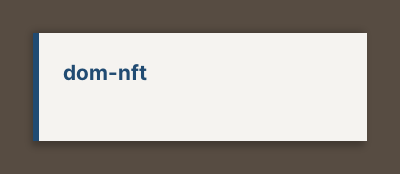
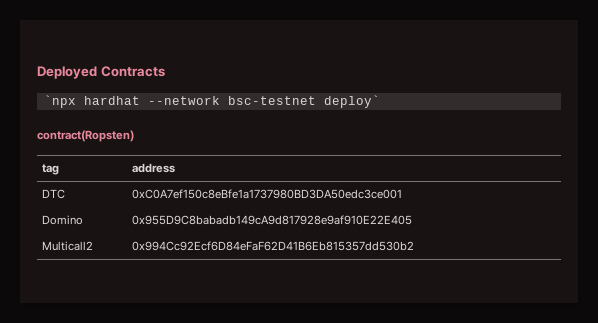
- dom-nft
+ Deployed Contracts
+ `npx hardhat --network bsc-testnet deploy`
+ contract(Ropsten)
+ tag | address
+ DTC | 0xC0A7ef150c8eBfe1a1737980BD3DA50edc3ce001
+ Domino | 0x955D9C8babadb149cA9d817928e9af910E22E405
+ Multicall2 | 0x994Cc92Ecf6D84eFaF62D41B6Eb815357dd530b2

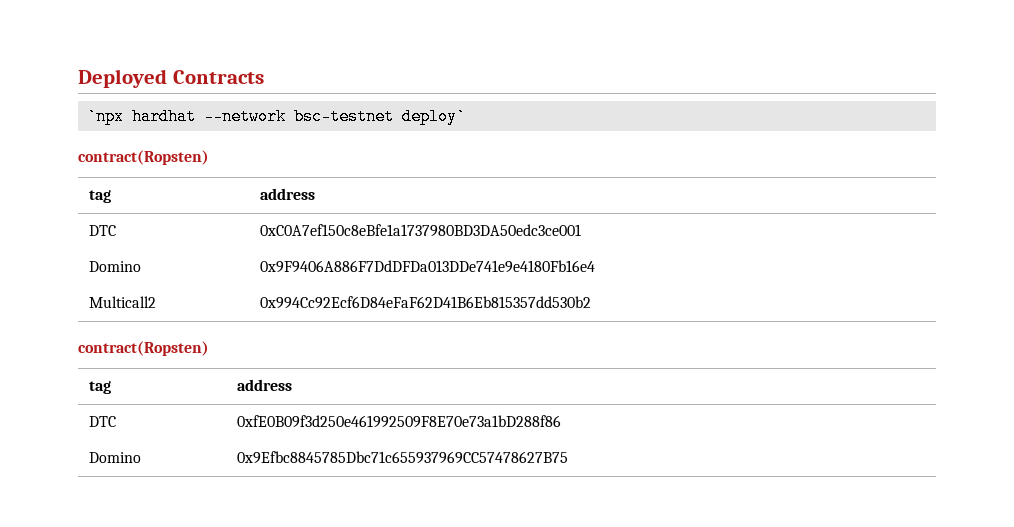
- Domino | 0x955D9C8babadb149cA9d817928e9af910E22E405
+ Domino | 0x9F9406A886F7DdDFDa013DDe741e9e4180Fb16e4
  Multicall2 | 0x994Cc92Ecf6D84eFaF62D41B6Eb815357dd530b2
+ contract(Ropsten)
+ tag | address
+ DTC | 0xfE0B09f3d250e461992509F8E70e73a1bD288f86
+ Domino | 0x9Efbc8845785Dbc71c655937969CC57478627B75

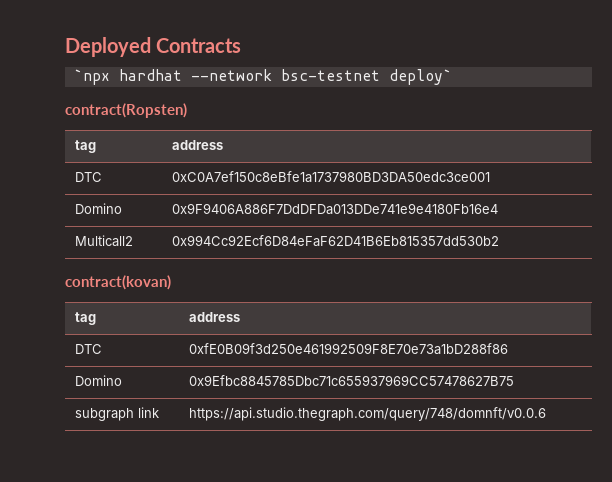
  Multicall2 | 0x994Cc92Ecf6D84eFaF62D41B6Eb815357dd530b2
- contract(Ropsten)
+ contract(kovan)
+ subgraph link | https://api.studio.thegraph.com/query/748/domnft/v0.0.6

